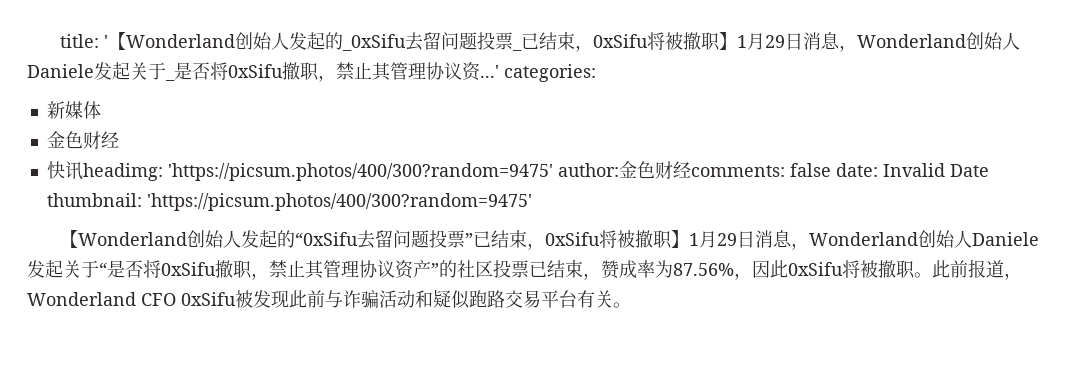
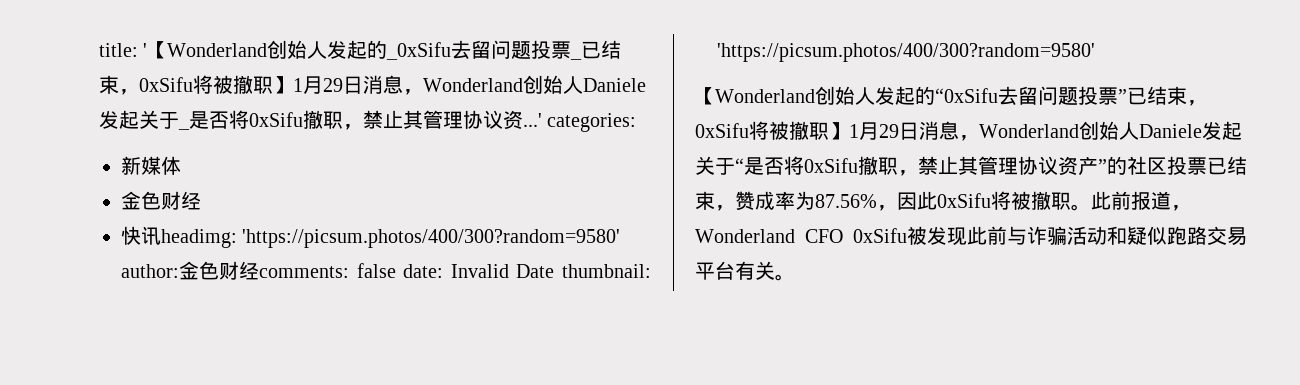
- 快讯headimg: 'https://picsum.photos/400/300?random=9475' author:金色财经comments: false date: Invalid Date thumbnail: 'https://picsum.photos/400/300?random=9475'
+ 快讯headimg: 'https://picsum.photos/400/300?random=9580' author:金色财经comments: false date: Invalid Date thumbnail: 'https://picsum.photos/400/300?random=9580'

